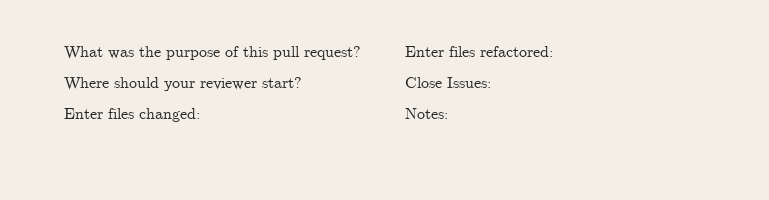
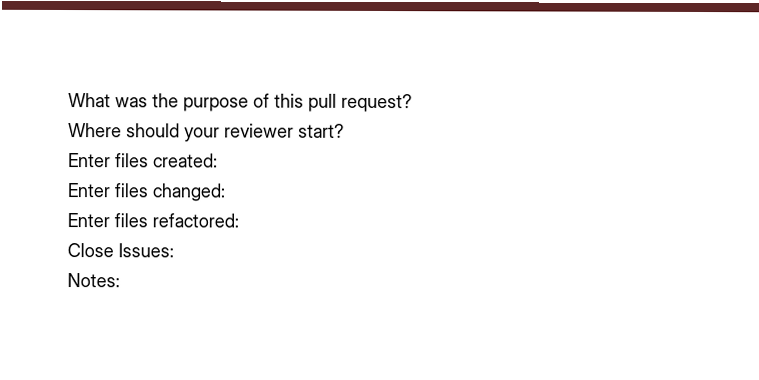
+ Enter files created:

